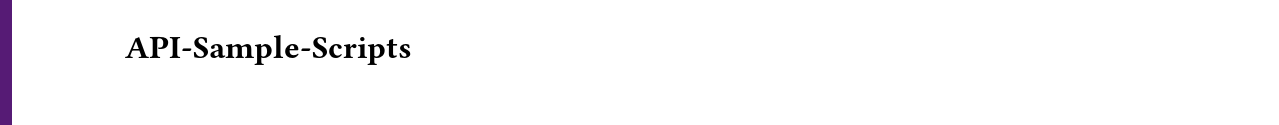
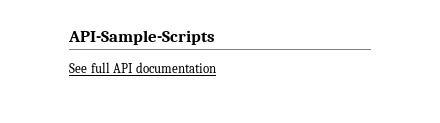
+ See full API documentation

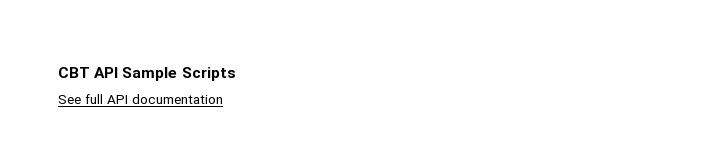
- API-Sample-Scripts
+ CBT API Sample Scripts

